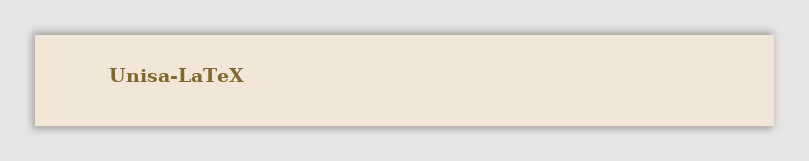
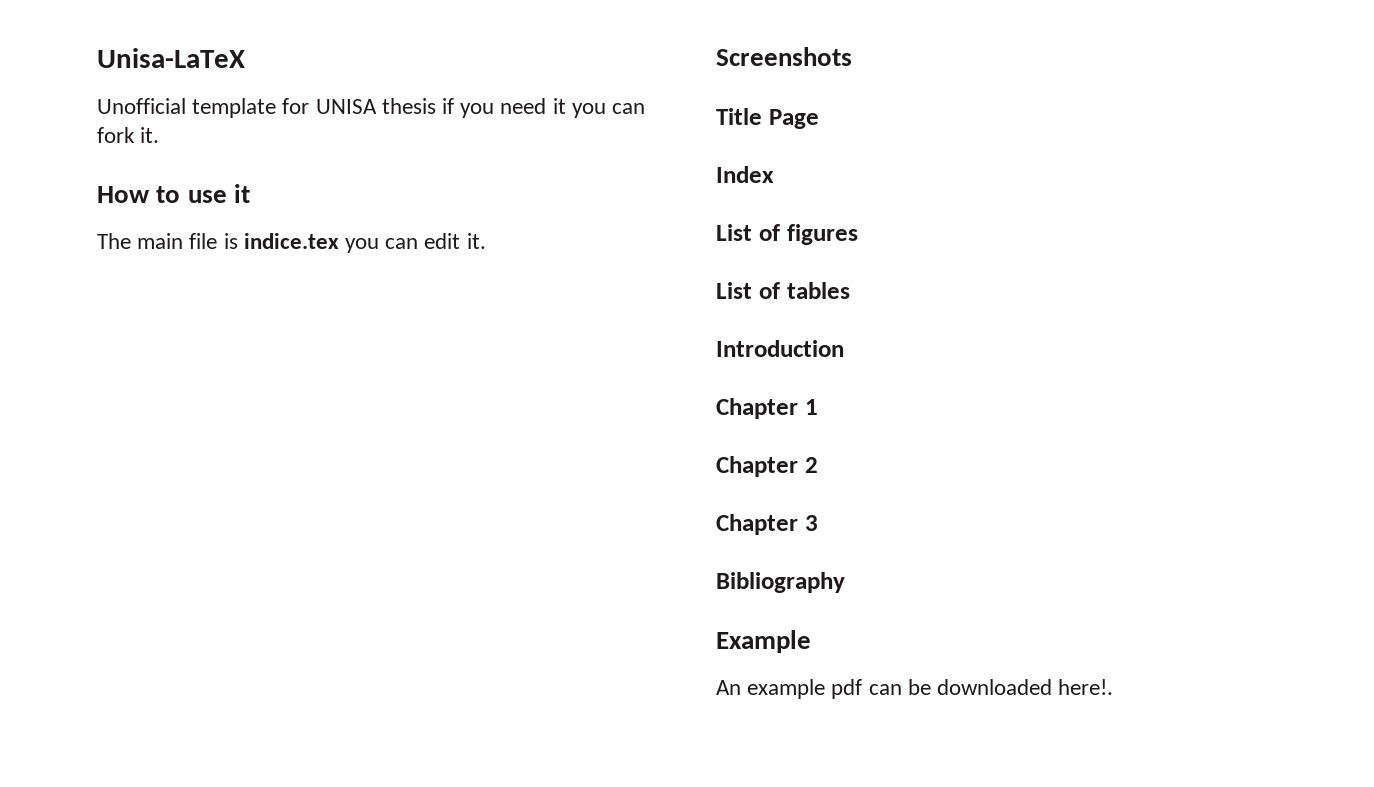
+ Unofficial template for UNISA thesis if you need it you can fork it.
+ How to use it
+ The main file is indice.tex you can edit it.
+ Screenshots
+ Title Page
+ Index
+ List of figures
+ List of tables
+ Introduction
+ Chapter 1
+ Chapter 2
+ Chapter 3
+ Bibliography
+ Example
+ An example pdf can be downloaded here!.

